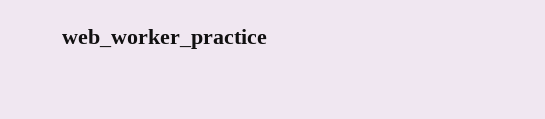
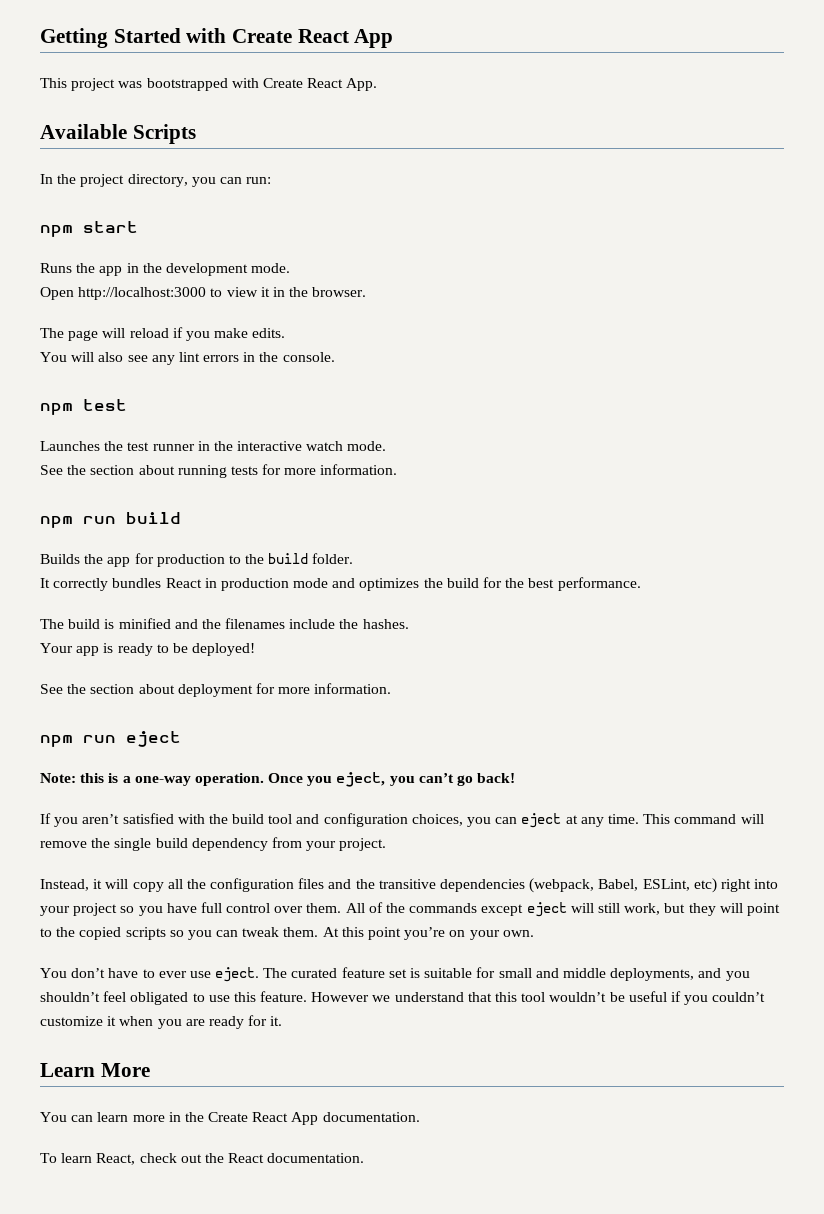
- web_worker_practice
+ Getting Started with Create React App
+ This project was bootstrapped with Create React App.
+ Available Scripts
+ In the project directory, you can run:
+ npm start
+ Runs the app in the development mode.
+ Open http://localhost:3000 to view it in the browser.
+ The page will reload if you make edits.
+ You will also see any lint errors in the console.
+ npm test
+ Launches the test runner in the interactive watch mode.
+ See the section about running tests for more information.
+ npm run build
+ Builds the app for production to the build folder.
+ It correctly bundles React in production mode and optimizes the build for the best performance.
+ The build is minified and the filenames include the hashes.
+ Your app is ready to be deployed!
+ See the section about deployment for more information.
+ npm run eject
+ Note: this is a one-way operation. Once you eject, you can’t go back!
+ If you aren’t satisfied with the build tool and configuration choices, you can eject at any time. This command will remove the single build dependency from your project.
+ Instead, it will copy all the configuration files and the transitive dependencies (webpack, Babel, ESLint, etc) right into your project so you have full control over them. All of the commands except eject will still work, but they will point to the copied scripts so you can tweak them. At this point you’re on your own.
+ You don’t have to ever use eject. The curated feature set is suitable for small and middle deployments, and you shouldn’t feel obligated to use this feature. However we understand that this tool wouldn’t be useful if you couldn’t customize it when you are ready for it.
+ Learn More
+ You can learn more in the Create React App documentation.
+ To learn React, check out the React documentation.

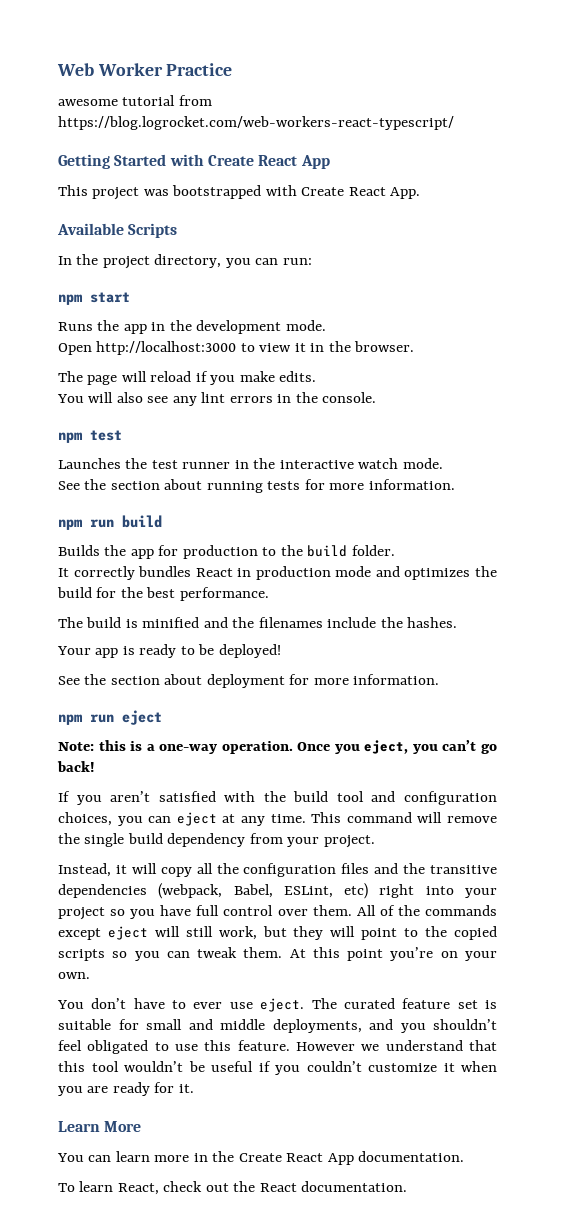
+ Web Worker Practice
+ awesome tutorial from https://blog.logrocket.com/web-workers-react-typescript/

